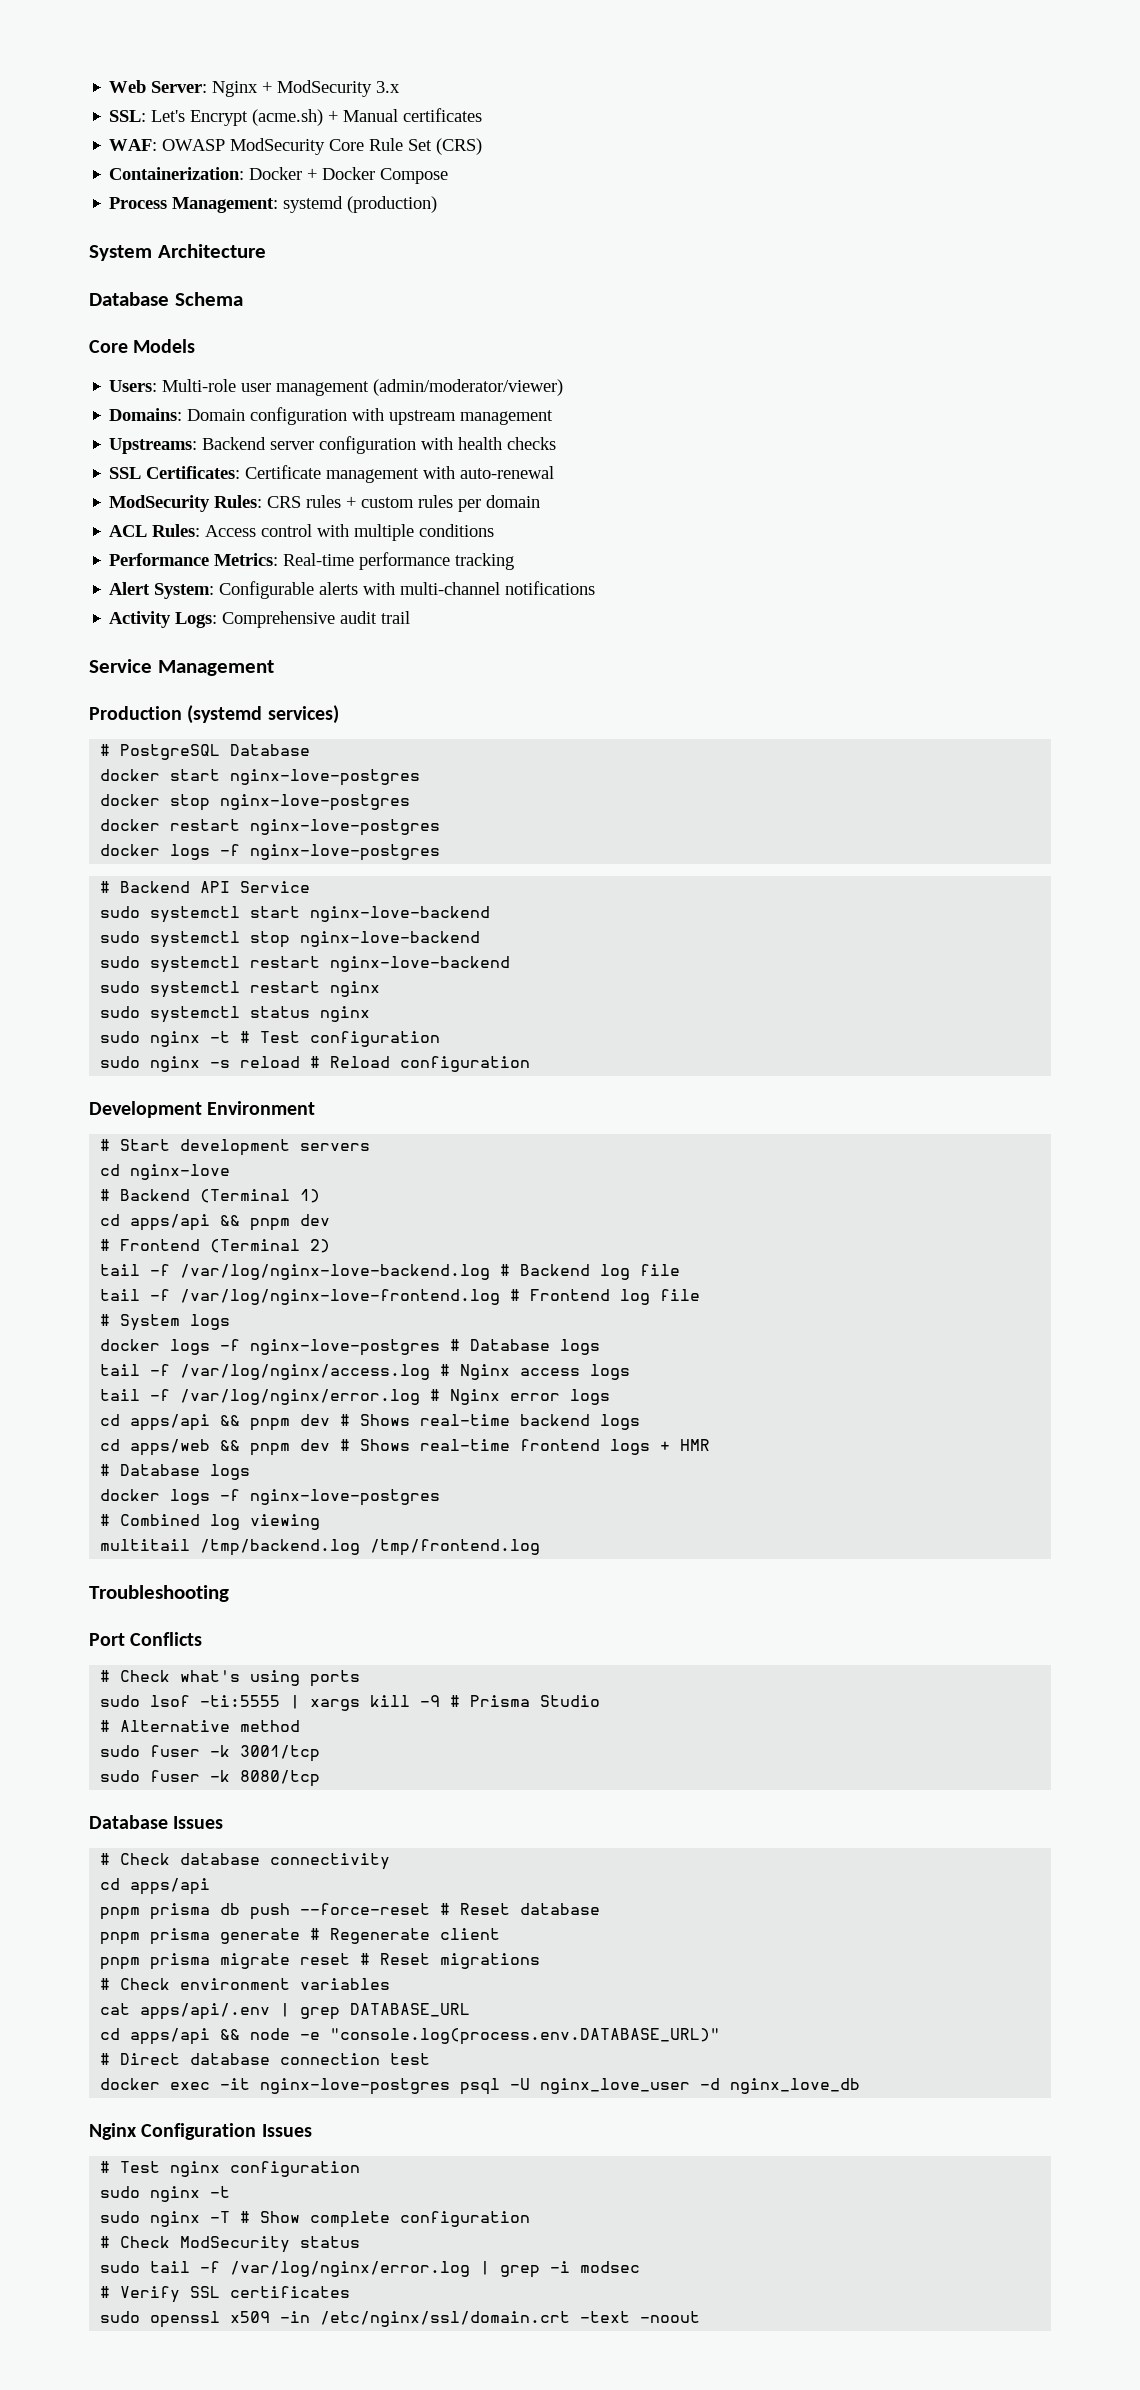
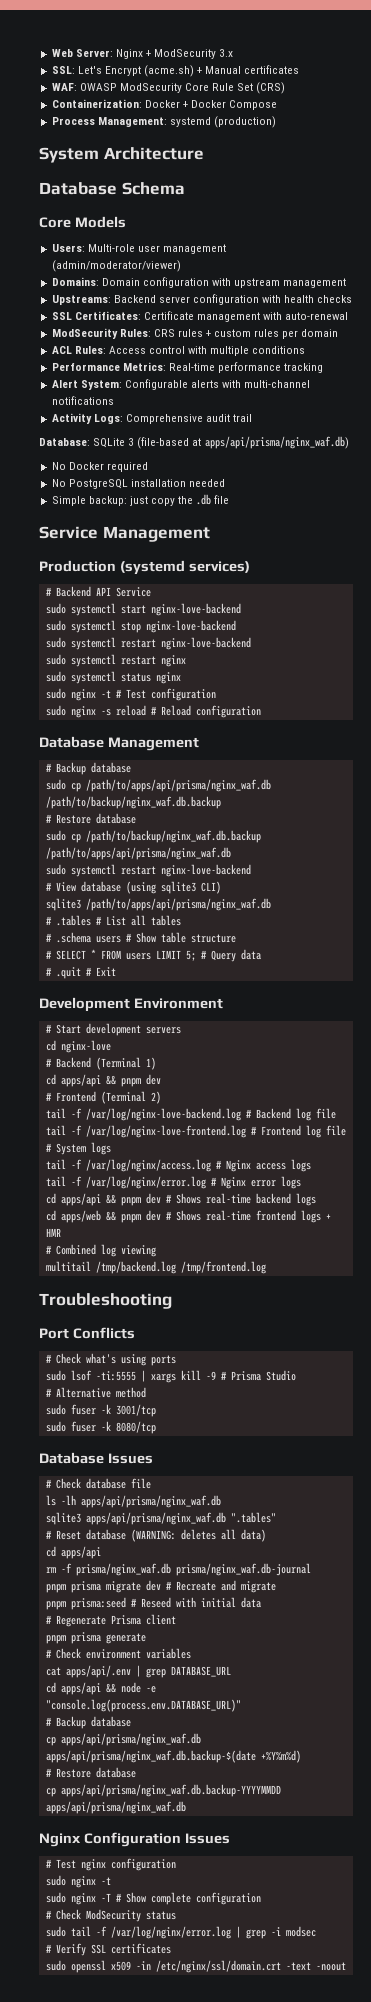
+ Database: SQLite 3 (file-based at apps/api/prisma/nginx_waf.db)
+ No Docker required
+ No PostgreSQL installation needed
+ Simple backup: just copy the .db file
- # PostgreSQL Database
- docker start nginx-love-postgres
- docker stop nginx-love-postgres
- docker restart nginx-love-postgres
- docker logs -f nginx-love-postgres
+ Database Management
+ # Backup database
+ sudo cp /path/to/apps/api/prisma/nginx_waf.db /path/to/backup/nginx_waf.db.backup
+ # Restore database
+ sudo cp /path/to/backup/nginx_waf.db.backup /path/to/apps/api/prisma/nginx_waf.db
+ sudo systemctl restart nginx-love-backend
+ # View database (using sqlite3 CLI)
+ sqlite3 /path/to/apps/api/prisma/nginx_waf.db
+ # .tables # List all tables
+ # .schema users # Show table structure
+ # SELECT * FROM users LIMIT 5; # Query data
+ # .quit # Exit
- docker logs -f nginx-love-postgres # Database logs
  cd apps/web && pnpm dev # Shows real-time frontend logs + HMR
- # Database logs
- docker logs -f nginx-love-postgres
- # Check database connectivity
+ # Check database file
+ ls -lh apps/api/prisma/nginx_waf.db
+ sqlite3 apps/api/prisma/nginx_waf.db ".tables"
+ # Reset database (WARNING: deletes all data)
  cd apps/api
- pnpm prisma db push --force-reset # Reset database
- pnpm prisma generate # Regenerate client
- pnpm prisma migrate reset # Reset migrations
+ rm -f prisma/nginx_waf.db prisma/nginx_waf.db-journal
+ pnpm prisma migrate dev # Recreate and migrate
+ pnpm prisma:seed # Reseed with initial data
+ # Regenerate Prisma client
+ pnpm prisma generate
  cd apps/api && node -e "console.log(process.env.DATABASE_URL)"
- # Direct database connection test
- docker exec -it nginx-love-postgres psql -U nginx_love_user -d nginx_love_db
+ # Backup database
+ cp apps/api/prisma/nginx_waf.db apps/api/prisma/nginx_waf.db.backup-$(date +%Y%m%d)
+ # Restore database
+ cp apps/api/prisma/nginx_waf.db.backup-YYYYMMDD apps/api/prisma/nginx_waf.db

